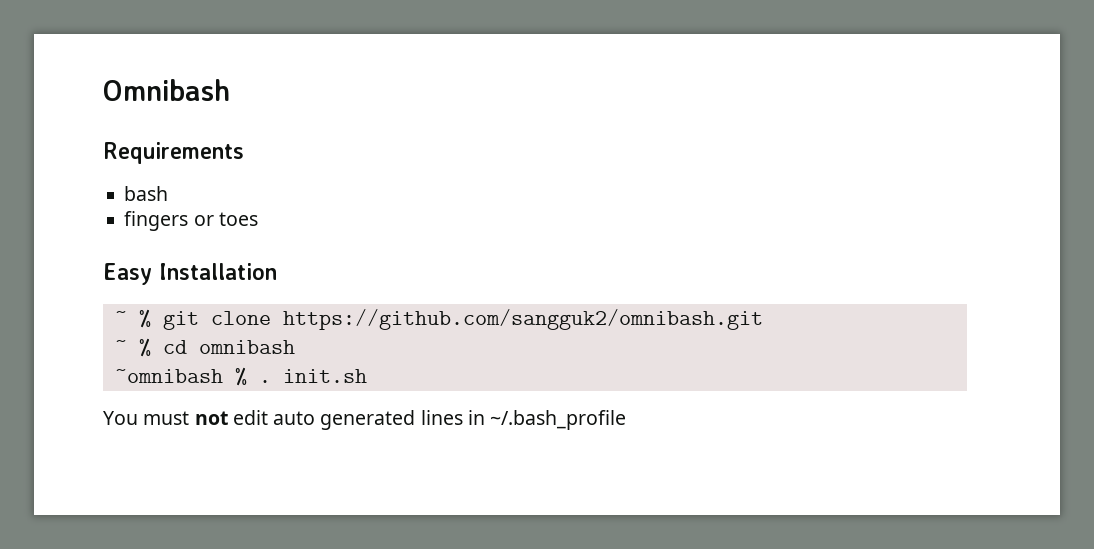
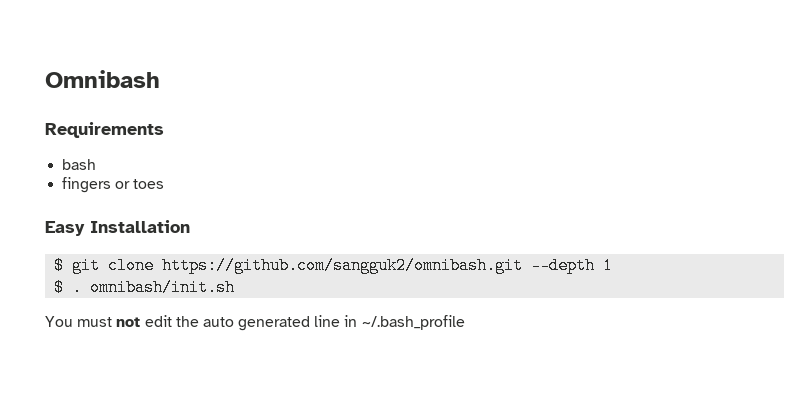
- ~ % git clone https://github.com/sangguk2/omnibash.git
- ~ % cd omnibash
- ~omnibash % . init.sh
+ $ git clone https://github.com/sangguk2/omnibash.git --depth 1
+ $ . omnibash/init.sh
- You must not edit auto generated lines in ~/.bash_profile
+ You must not edit the auto generated line in ~/.bash_profile

